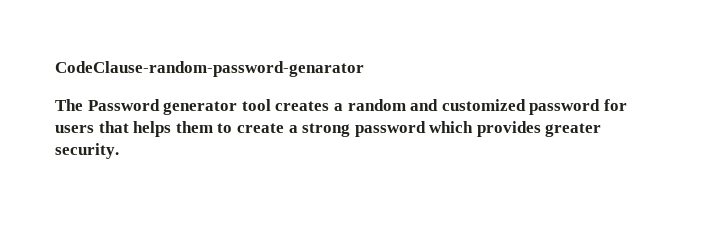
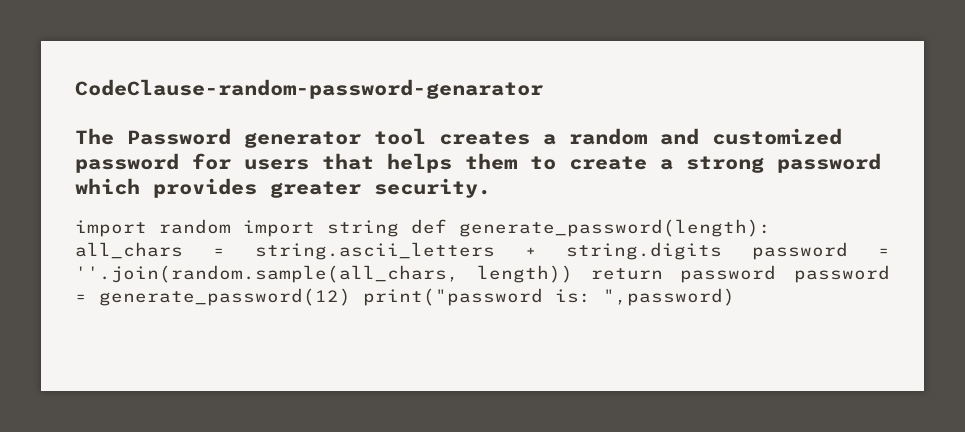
+ import random import string def generate_password(length): all_chars = string.ascii_letters + string.digits password = ''.join(random.sample(all_chars, length)) return password password = generate_password(12) print("password is: ",password)

